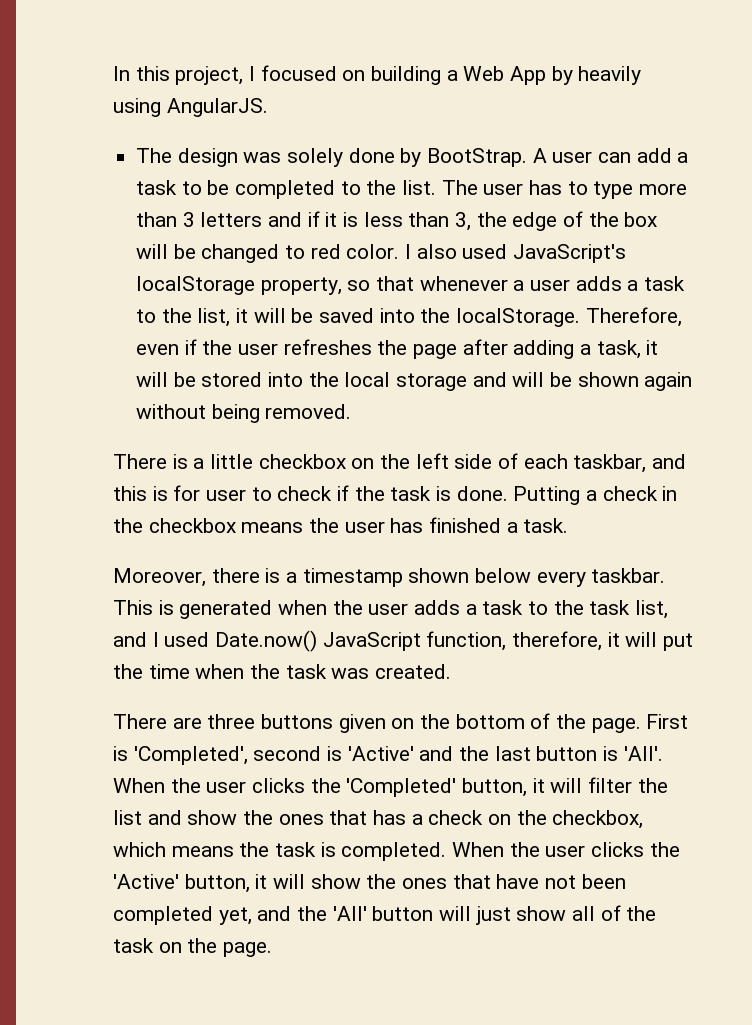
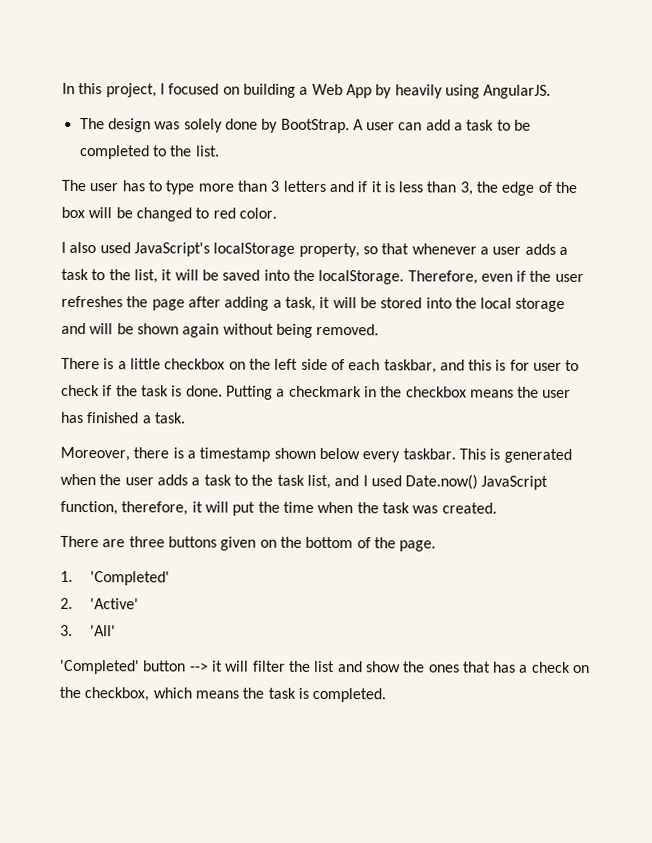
- A user can add a task to be completed to the list. The user has to type more than 3 letters and if it is less than 3, the edge of the box will be changed to red color. I also used JavaScript's localStorage property, so that whenever a user adds a task to the list, it will be saved into the localStorage.
+ A user can add a task to be completed to the list.
+ The user has to type more than 3 letters and if it is less than 3, the edge of the box will be changed to red color.
+ I also used JavaScript's localStorage property, so that whenever a user adds a task to the list, it will be saved into the localStorage.
- Putting a check in the checkbox means the user has finished a task.
+ Putting a checkmark in the checkbox means the user has finished a task.
- There are three buttons given on the bottom of the page. First is 'Completed', second is 'Active' and the last button is 'All'. When the user clicks the 'Completed' button, it will filter the list and show the ones that has a check on the checkbox, which means the task is completed. When the user clicks the 'Active' button, it will show the ones that have not been completed yet, and the 'All' button will just show all of the task on the page.
+ There are three buttons given on the bottom of the page.
+ 1. 'Completed'
+ 2. 'Active'
+ 3. 'All'
+ 'Completed' button --> it will filter the list and show the ones that has a check on the checkbox, which means the task is completed.

